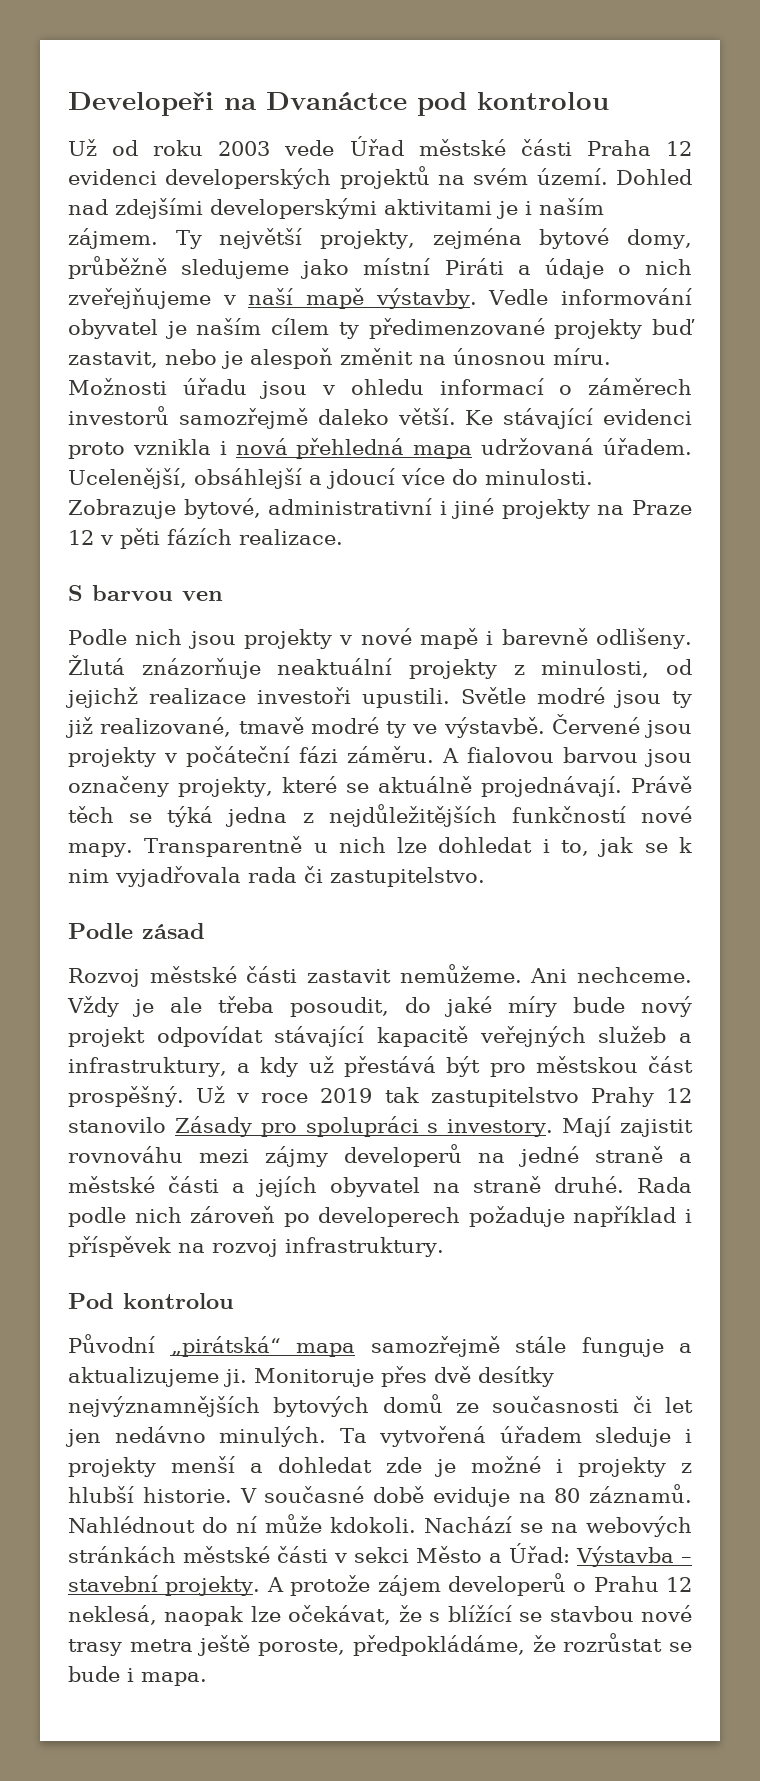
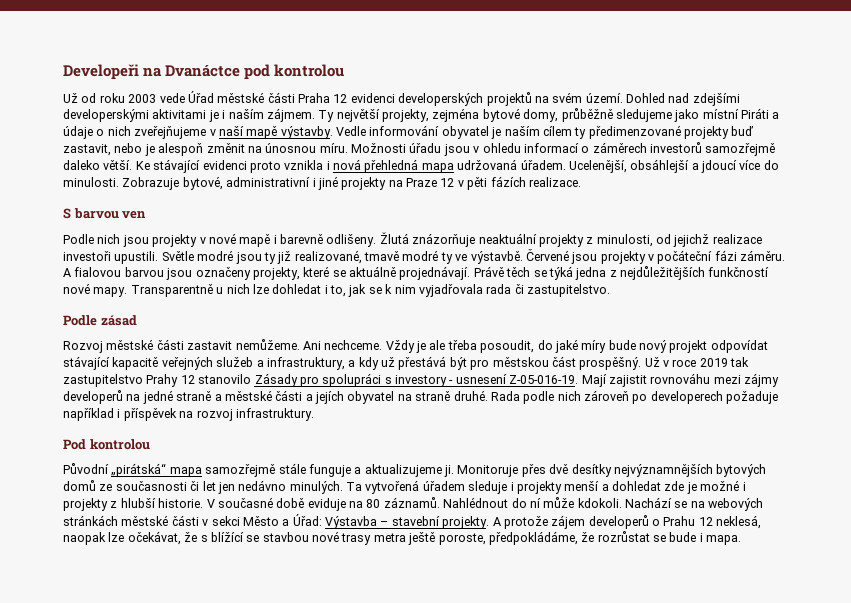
- Už v roce 2019 tak zastupitelstvo Prahy 12 stanovilo Zásady pro spolupráci s investory.
+ Už v roce 2019 tak zastupitelstvo Prahy 12 stanovilo Zásady pro spolupráci s investory - usnesení Z-05-016-19.

